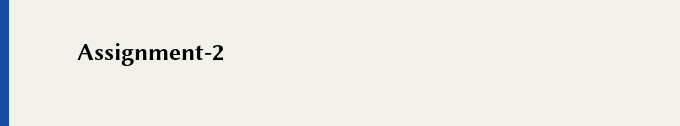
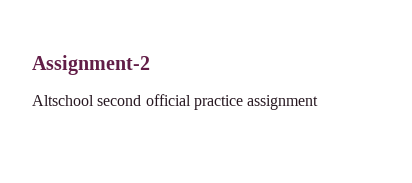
+ Altschool second official practice assignment

